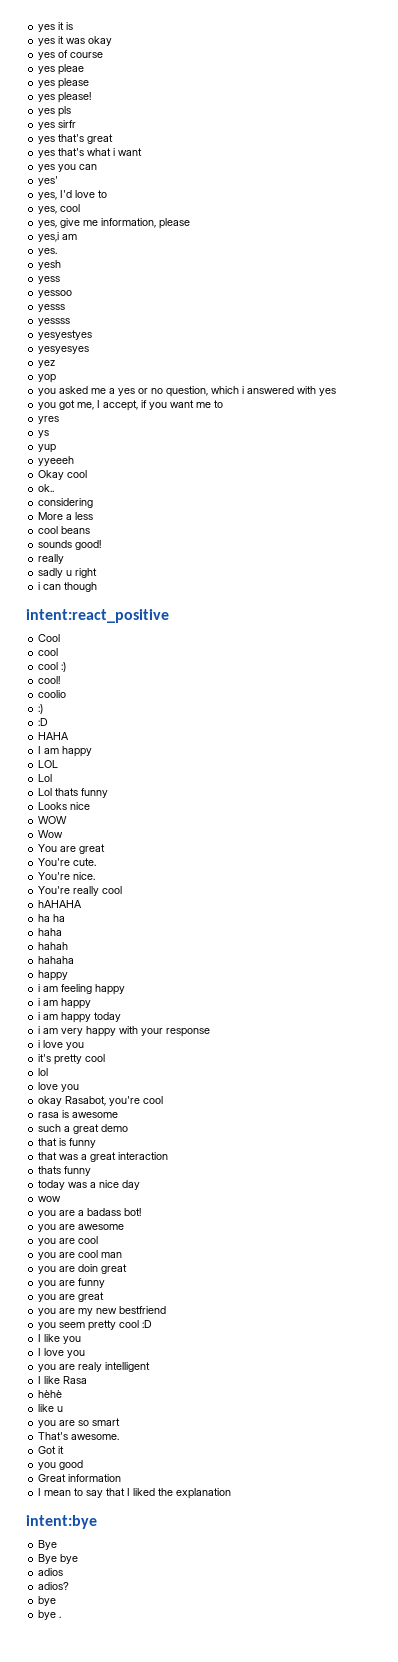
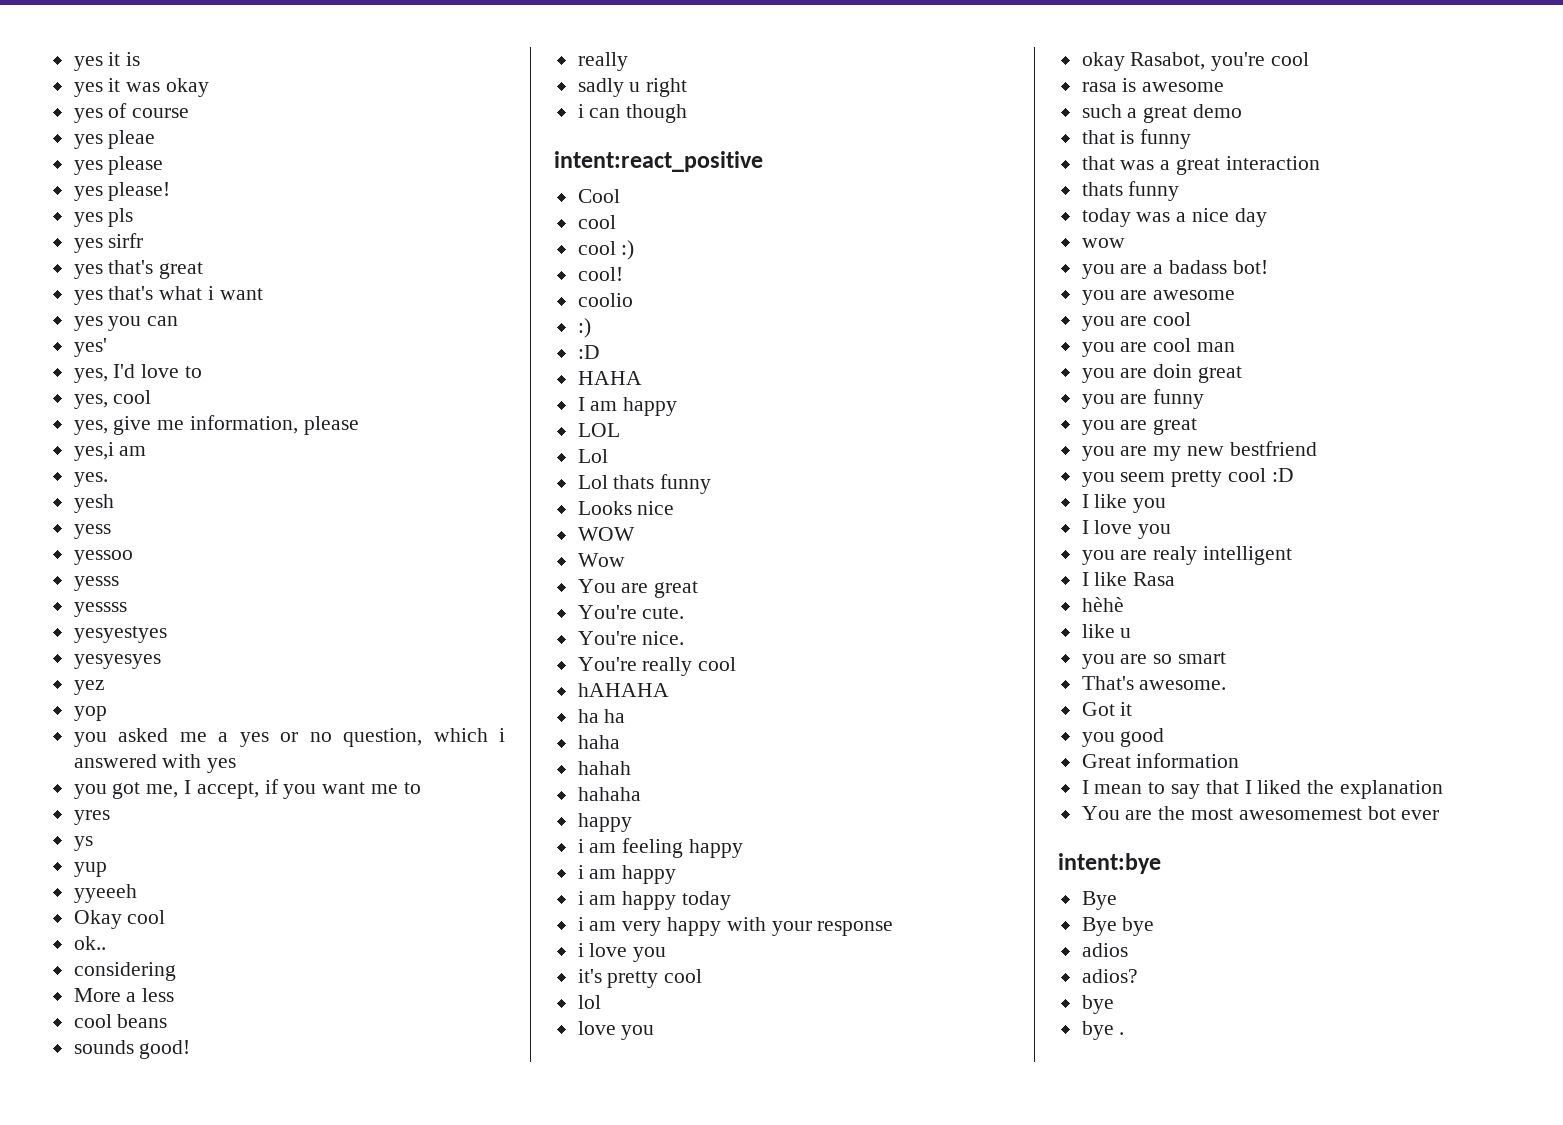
+ You are the most awesomemest bot ever

